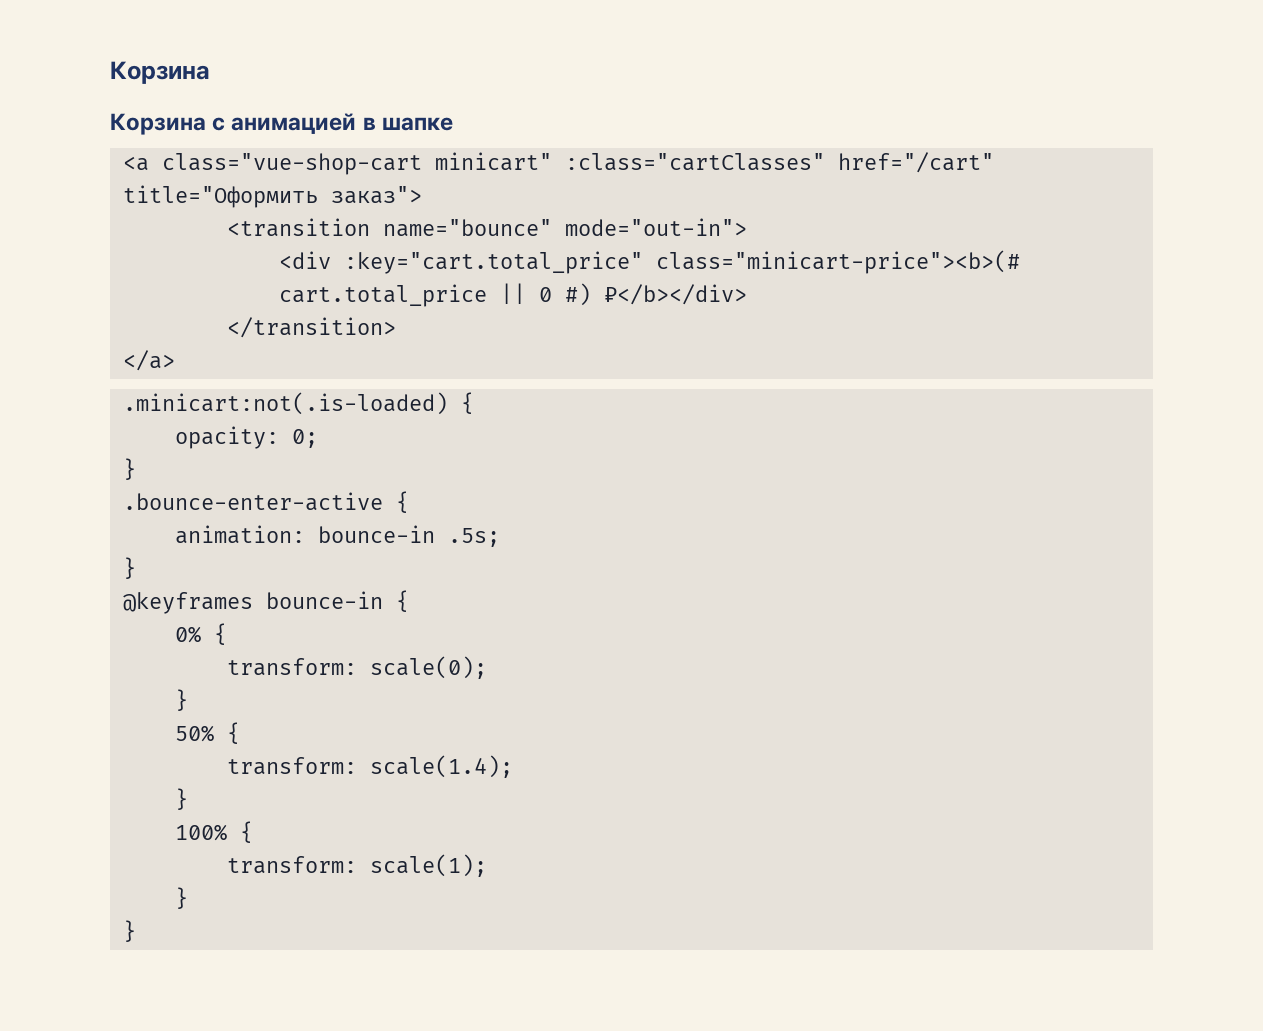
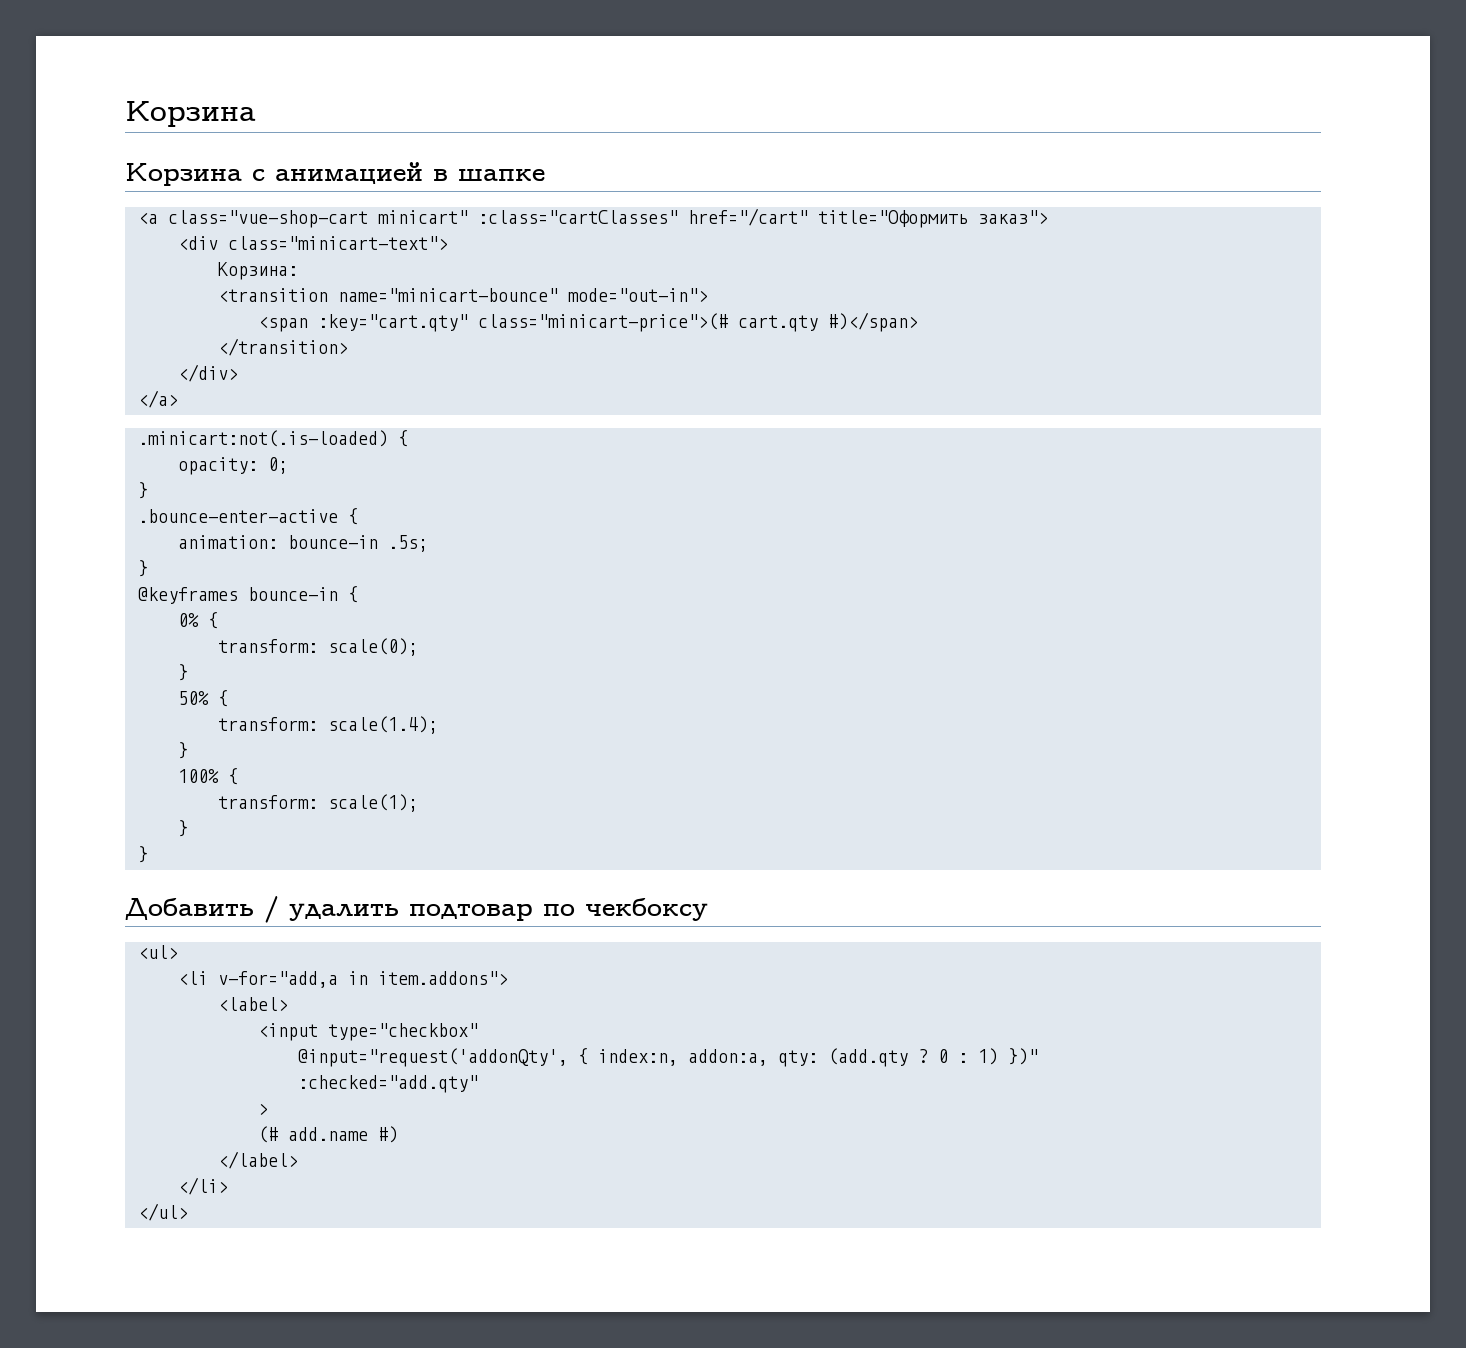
+ <div class="minicart-text">
+ Корзина:
- <transition name="bounce" mode="out-in">
+ <transition name="minicart-bounce" mode="out-in">
- <div :key="cart.total_price" class="minicart-price"><b>(# cart.total_price || 0 #) ₽</b></div>
+ <span :key="cart.qty" class="minicart-price">(# cart.qty #)</span>
+ </div>
+ Добавить / удалить подтовар по чекбоксу
+ <ul>
+ <li v-for="add,a in item.addons">
+ <label>
+ <input type="checkbox"
+ @input="request('addonQty', { index:n, addon:a, qty: (add.qty ? 0 : 1) })"
+ :checked="add.qty"
+ >
+ (# add.name #)
+ </label>
+ </li>
+ </ul>

